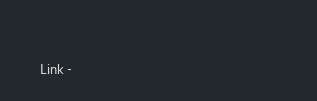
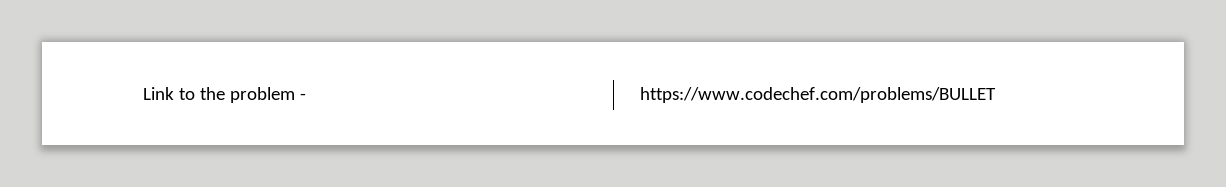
- Link -
+ Link to the problem - https://www.codechef.com/problems/BULLET

